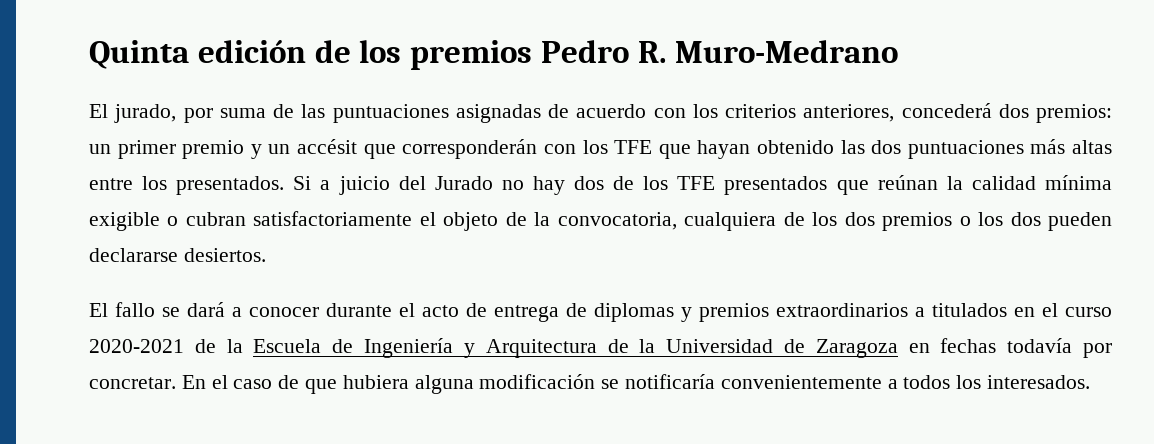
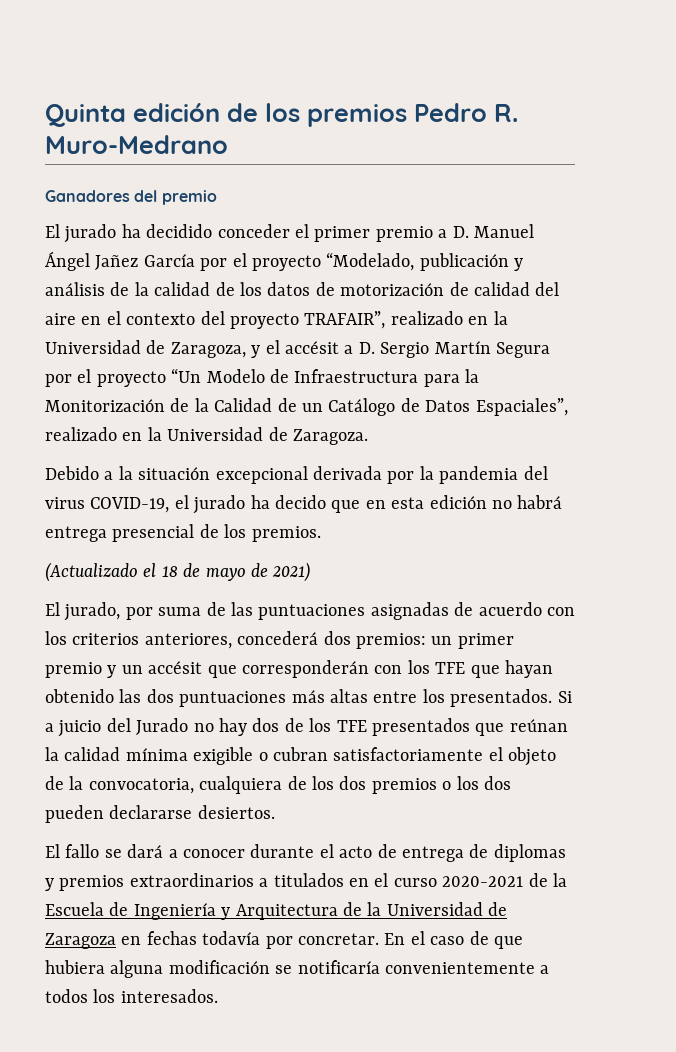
+ Ganadores del premio
+ El jurado ha decidido conceder el primer premio a D. Manuel Ángel Jañez García por el proyecto “Modelado, publicación y análisis de la calidad de los datos de motorización de calidad del aire en el contexto del proyecto TRAFAIR”, realizado en la Universidad de Zaragoza, y el accésit a D. Sergio Martín Segura por el proyecto “Un Modelo de Infraestructura para la Monitorización de la Calidad de un Catálogo de Datos Espaciales”, realizado en la Universidad de Zaragoza.
+ Debido a la situación excepcional derivada por la pandemia del virus COVID-19, el jurado ha decido que en esta edición no habrá entrega presencial de los premios.
+ (Actualizado el 18 de mayo de 2021)

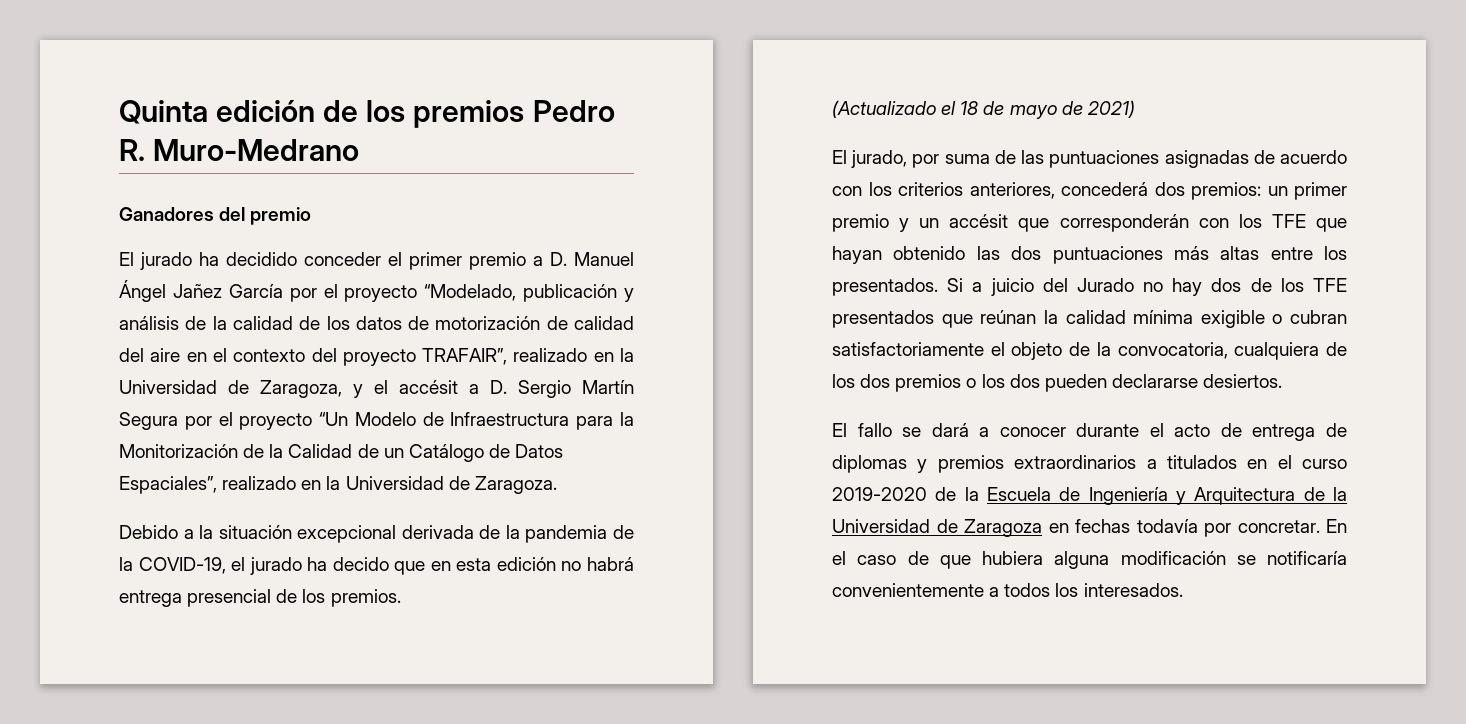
- Debido a la situación excepcional derivada por la pandemia del virus COVID-19, el jurado ha decido que en esta edición no habrá entrega presencial de los premios.
+ Debido a la situación excepcional derivada de la pandemia de la COVID-19, el jurado ha decido que en esta edición no habrá entrega presencial de los premios.
- El fallo se dará a conocer durante el acto de entrega de diplomas y premios extraordinarios a titulados en el curso 2020-2021 de la Escuela de Ingeniería y Arquitectura de la Universidad de Zaragoza en fechas todavía por concretar.
+ El fallo se dará a conocer durante el acto de entrega de diplomas y premios extraordinarios a titulados en el curso 2019-2020 de la Escuela de Ingeniería y Arquitectura de la Universidad de Zaragoza en fechas todavía por concretar.

